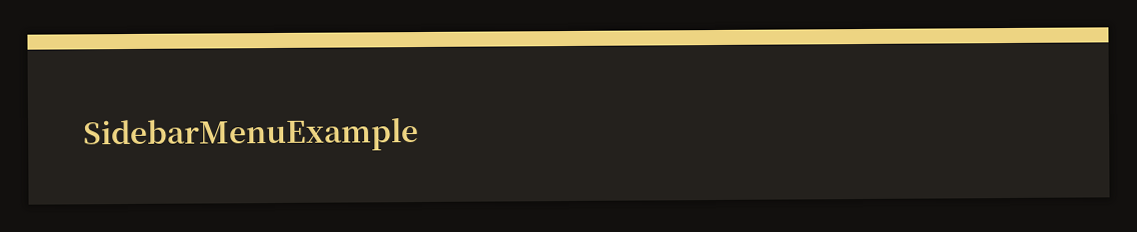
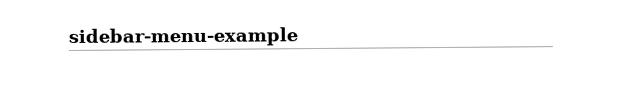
- SidebarMenuExample
+ sidebar-menu-example

